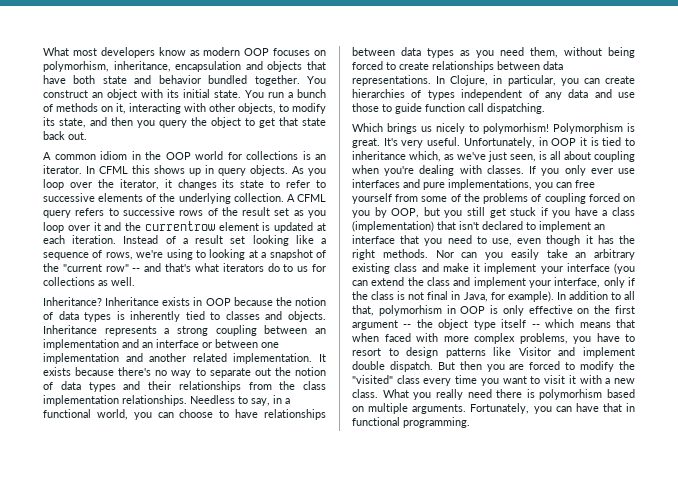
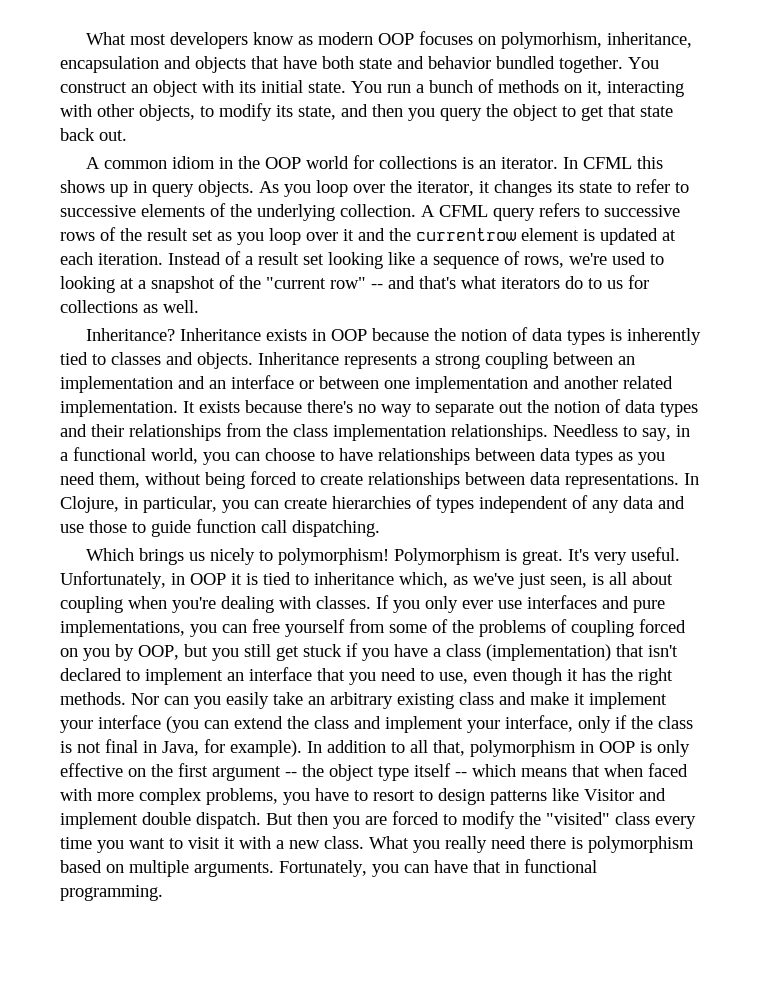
- Instead of a result set looking like a sequence of rows, we're using to looking at a snapshot of the "current row" -- and that's what iterators do to us for collections as well.
+ Instead of a result set looking like a sequence of rows, we're used to looking at a snapshot of the "current row" -- and that's what iterators do to us for collections as well.
- Which brings us nicely to polymorhism!
+ Which brings us nicely to polymorphism!
- In addition to all that, polymorhism in OOP is only effective on the first argument -- the object type itself -- which means that when faced with more complex problems, you have to resort to design patterns like Visitor and implement double dispatch.
+ In addition to all that, polymorphism in OOP is only effective on the first argument -- the object type itself -- which means that when faced with more complex problems, you have to resort to design patterns like Visitor and implement double dispatch.
- What you really need there is polymorhism based on multiple arguments.
+ What you really need there is polymorphism based on multiple arguments.

